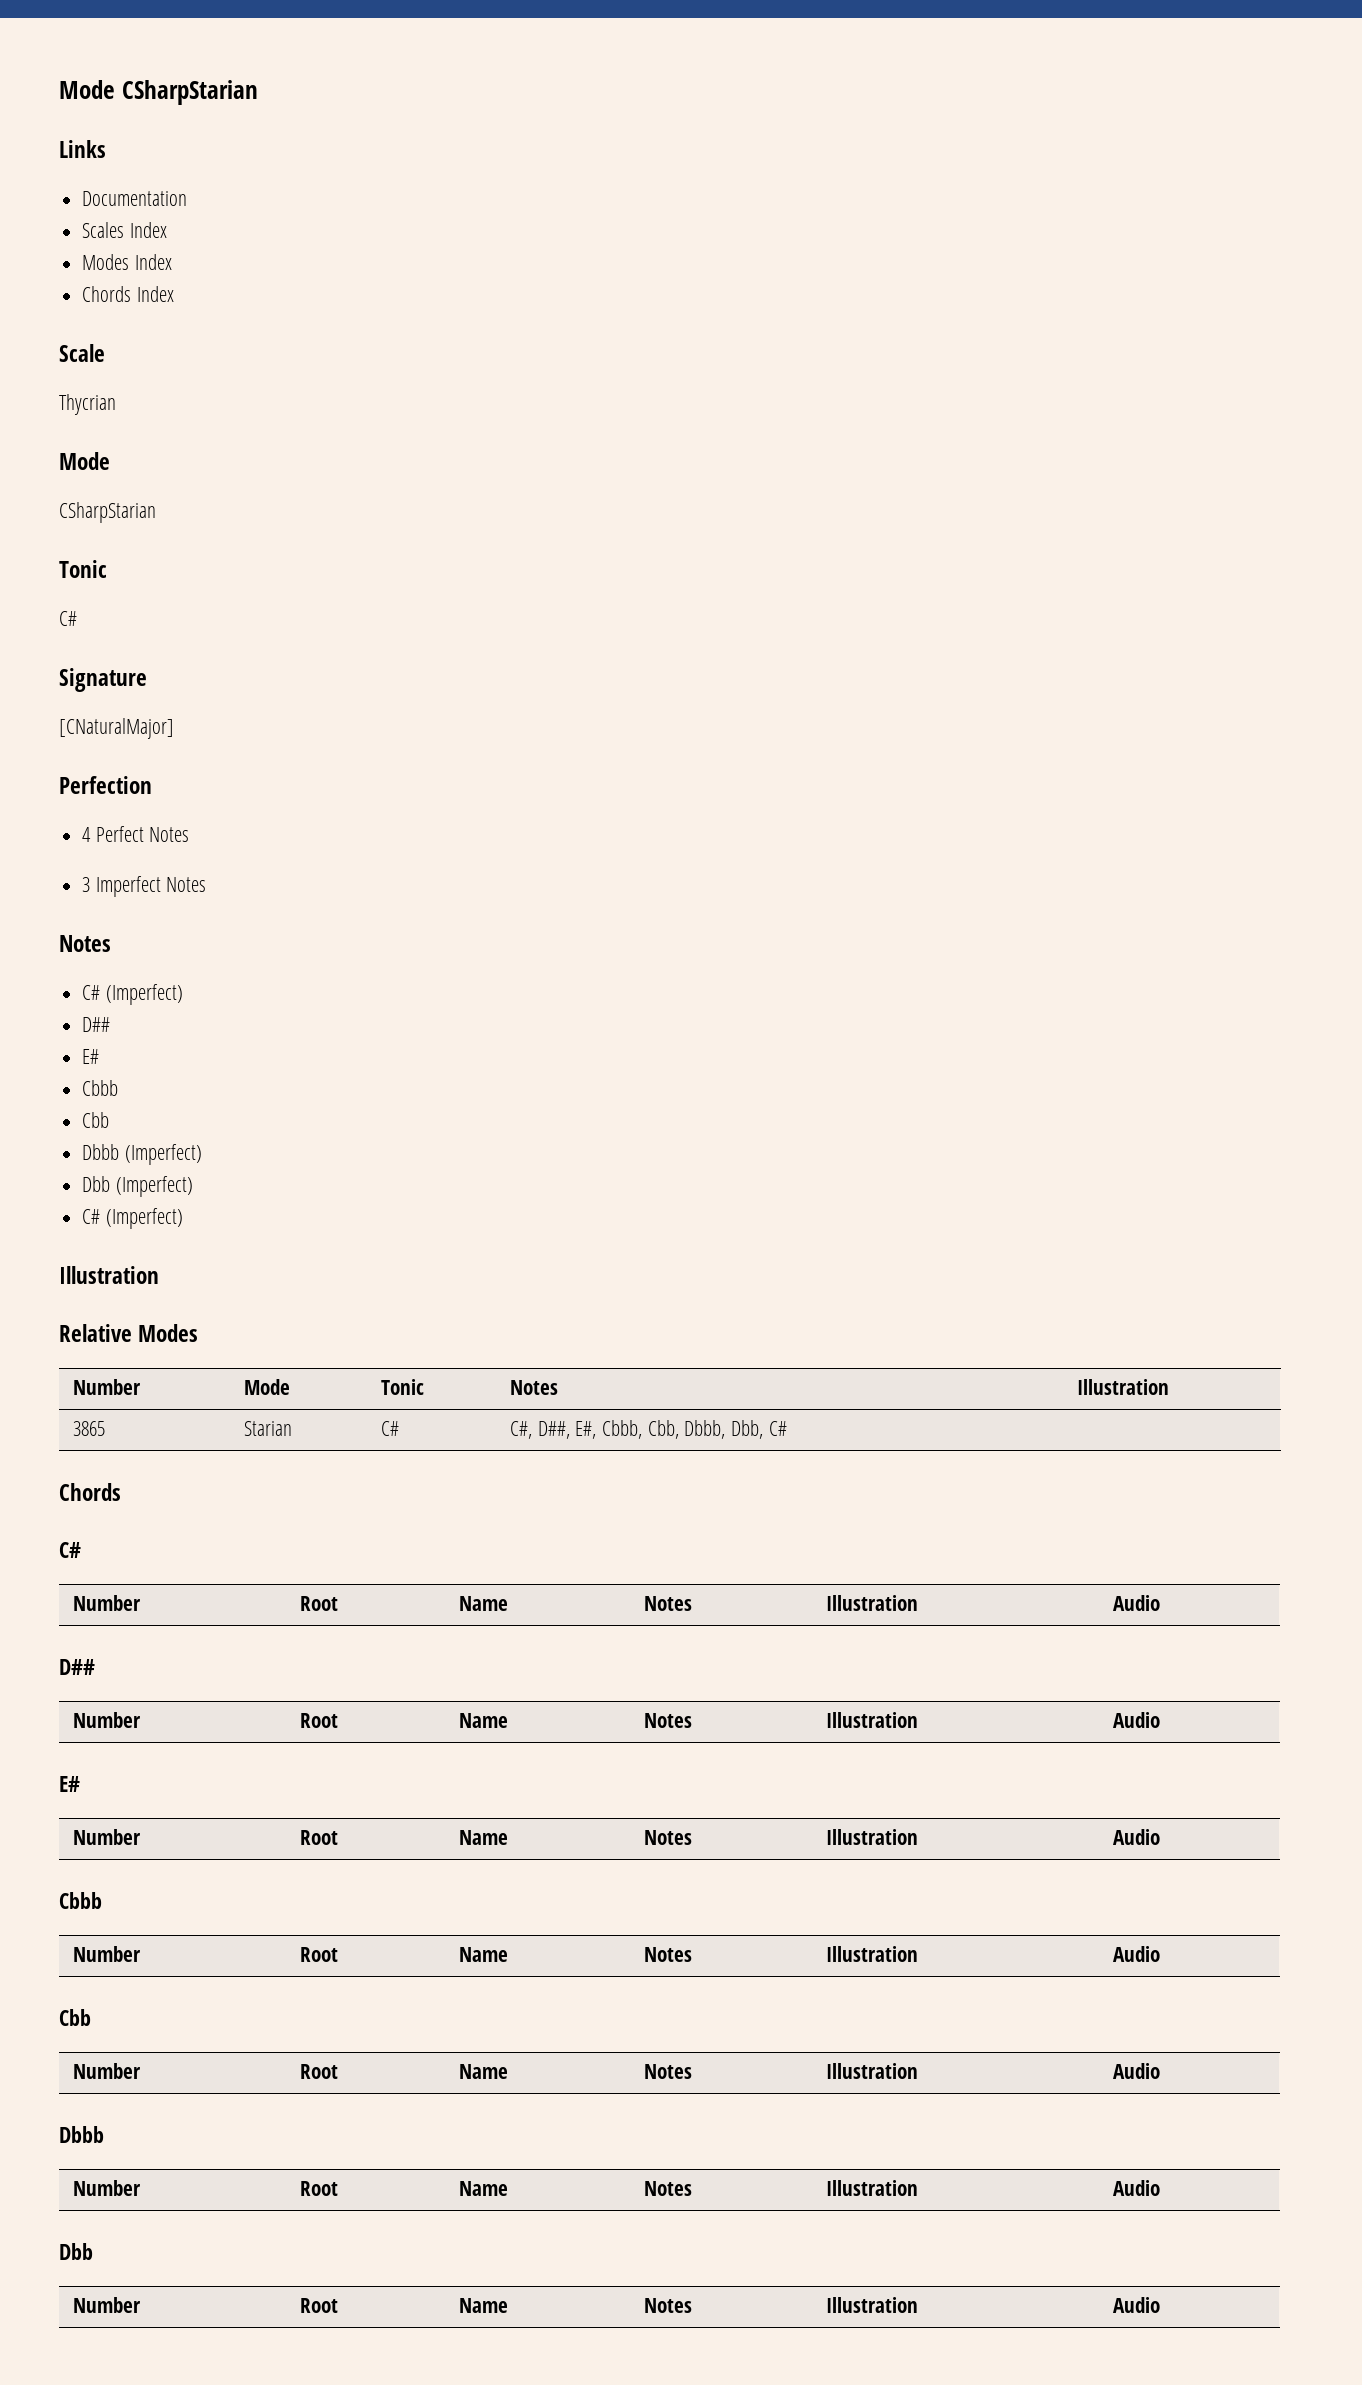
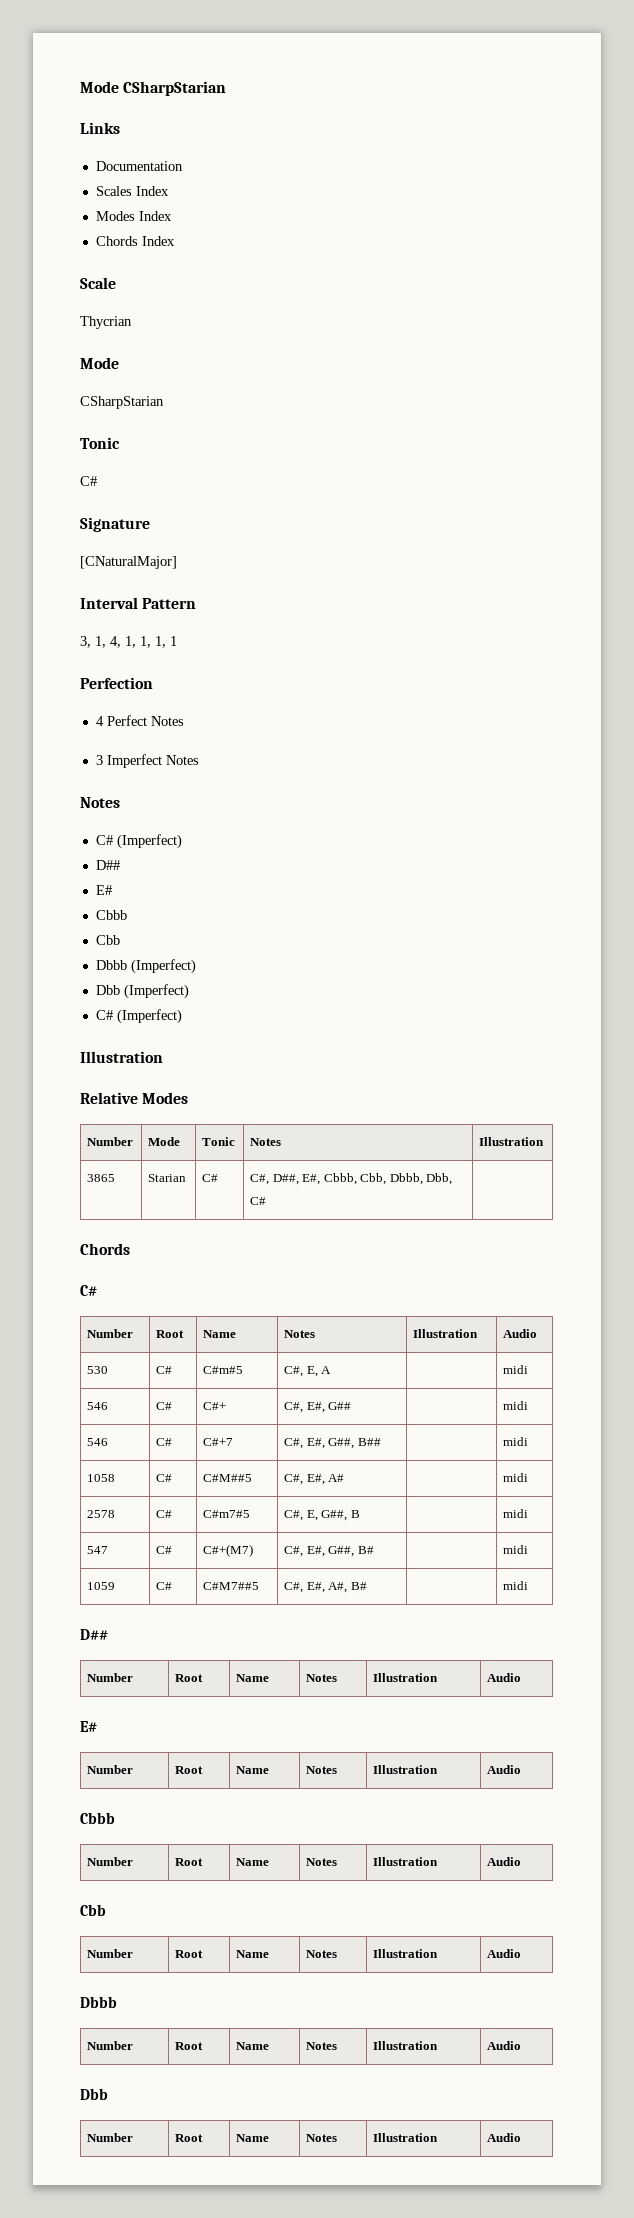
+ Interval Pattern
+ 3, 1, 4, 1, 1, 1, 1
+ 530 | C# | C#m#5 | C#, E, A | | midi
+ 546 | C# | C#+ | C#, E#, G## | | midi
+ 546 | C# | C#+7 | C#, E#, G##, B## | | midi
+ 1058 | C# | C#M##5 | C#, E#, A# | | midi
+ 2578 | C# | C#m7#5 | C#, E, G##, B | | midi
+ 547 | C# | C#+(M7) | C#, E#, G##, B# | | midi
+ 1059 | C# | C#M7##5 | C#, E#, A#, B# | | midi

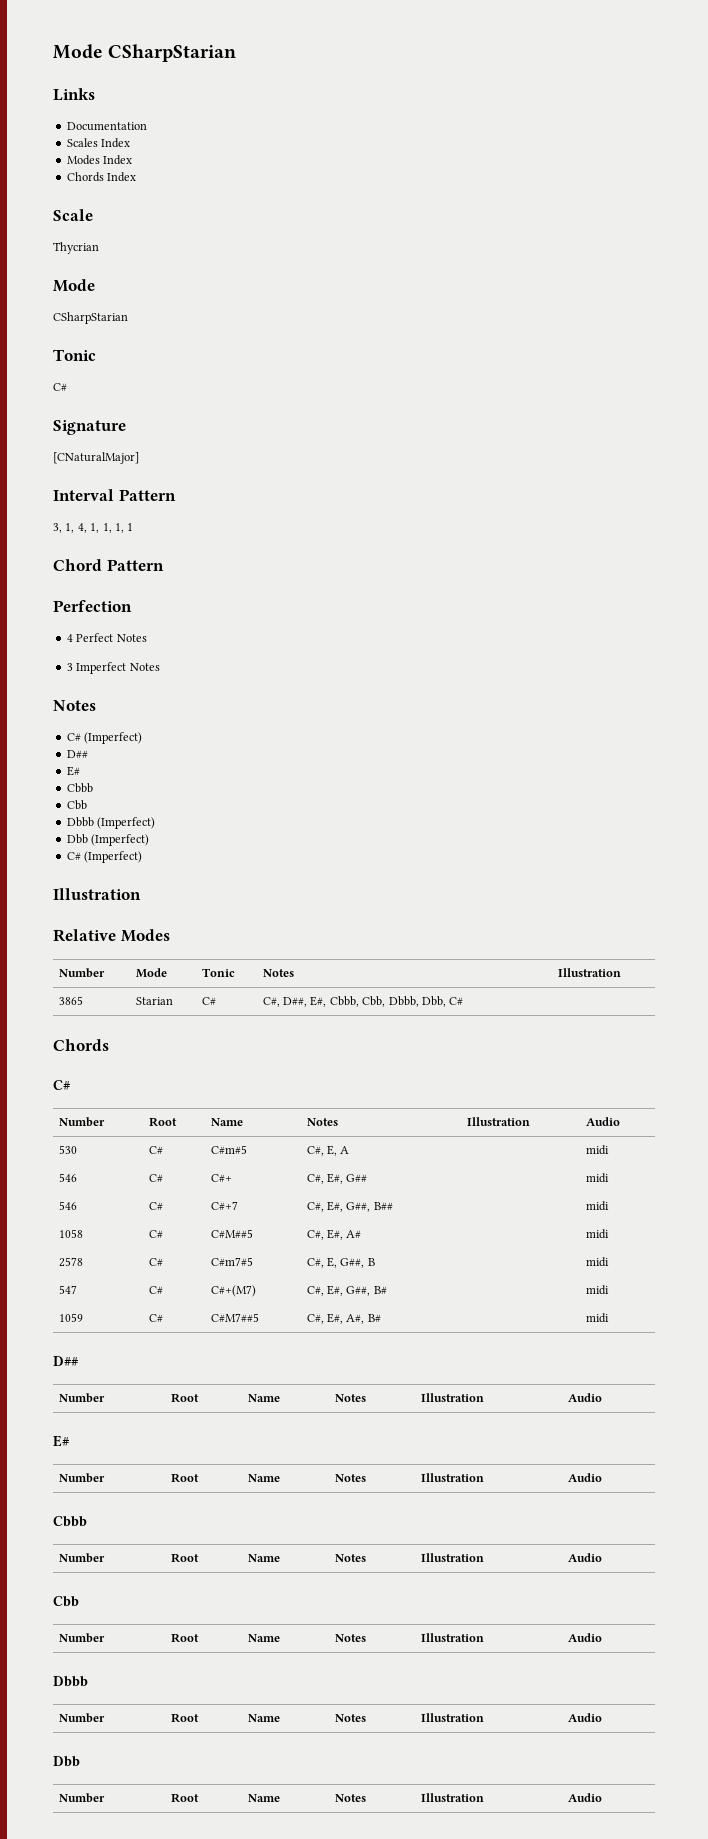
+ Chord Pattern

